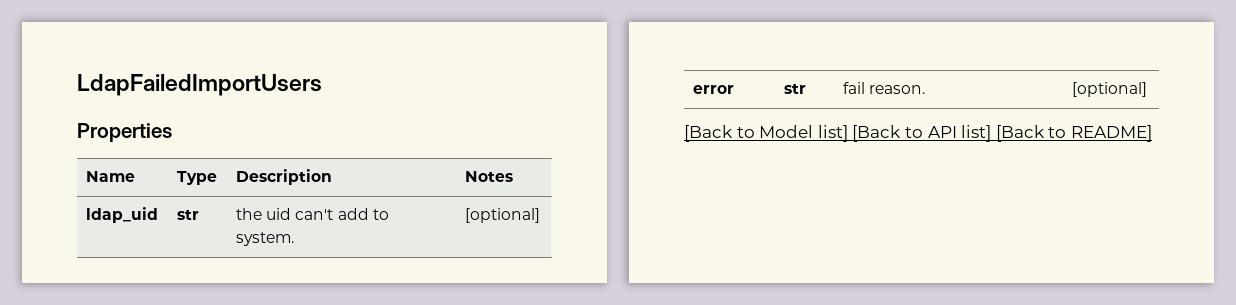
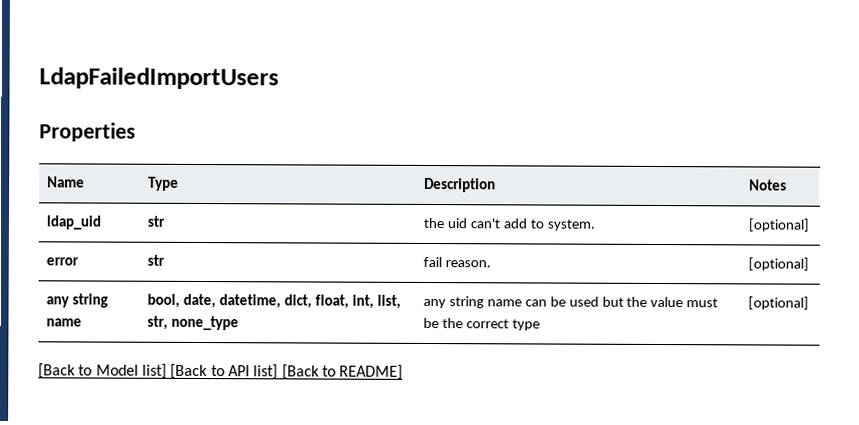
+ any string name | bool, date, datetime, dict, float, int, list, str, none_type | any string name can be used but the value must be the correct type | [optional]

